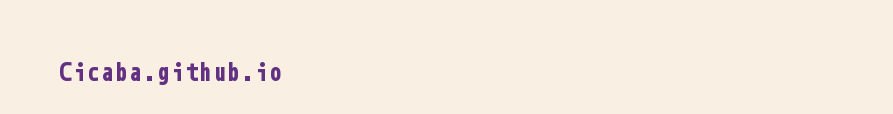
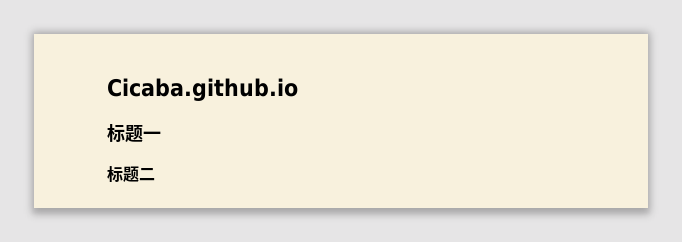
+ 标题一
+ 标题二

